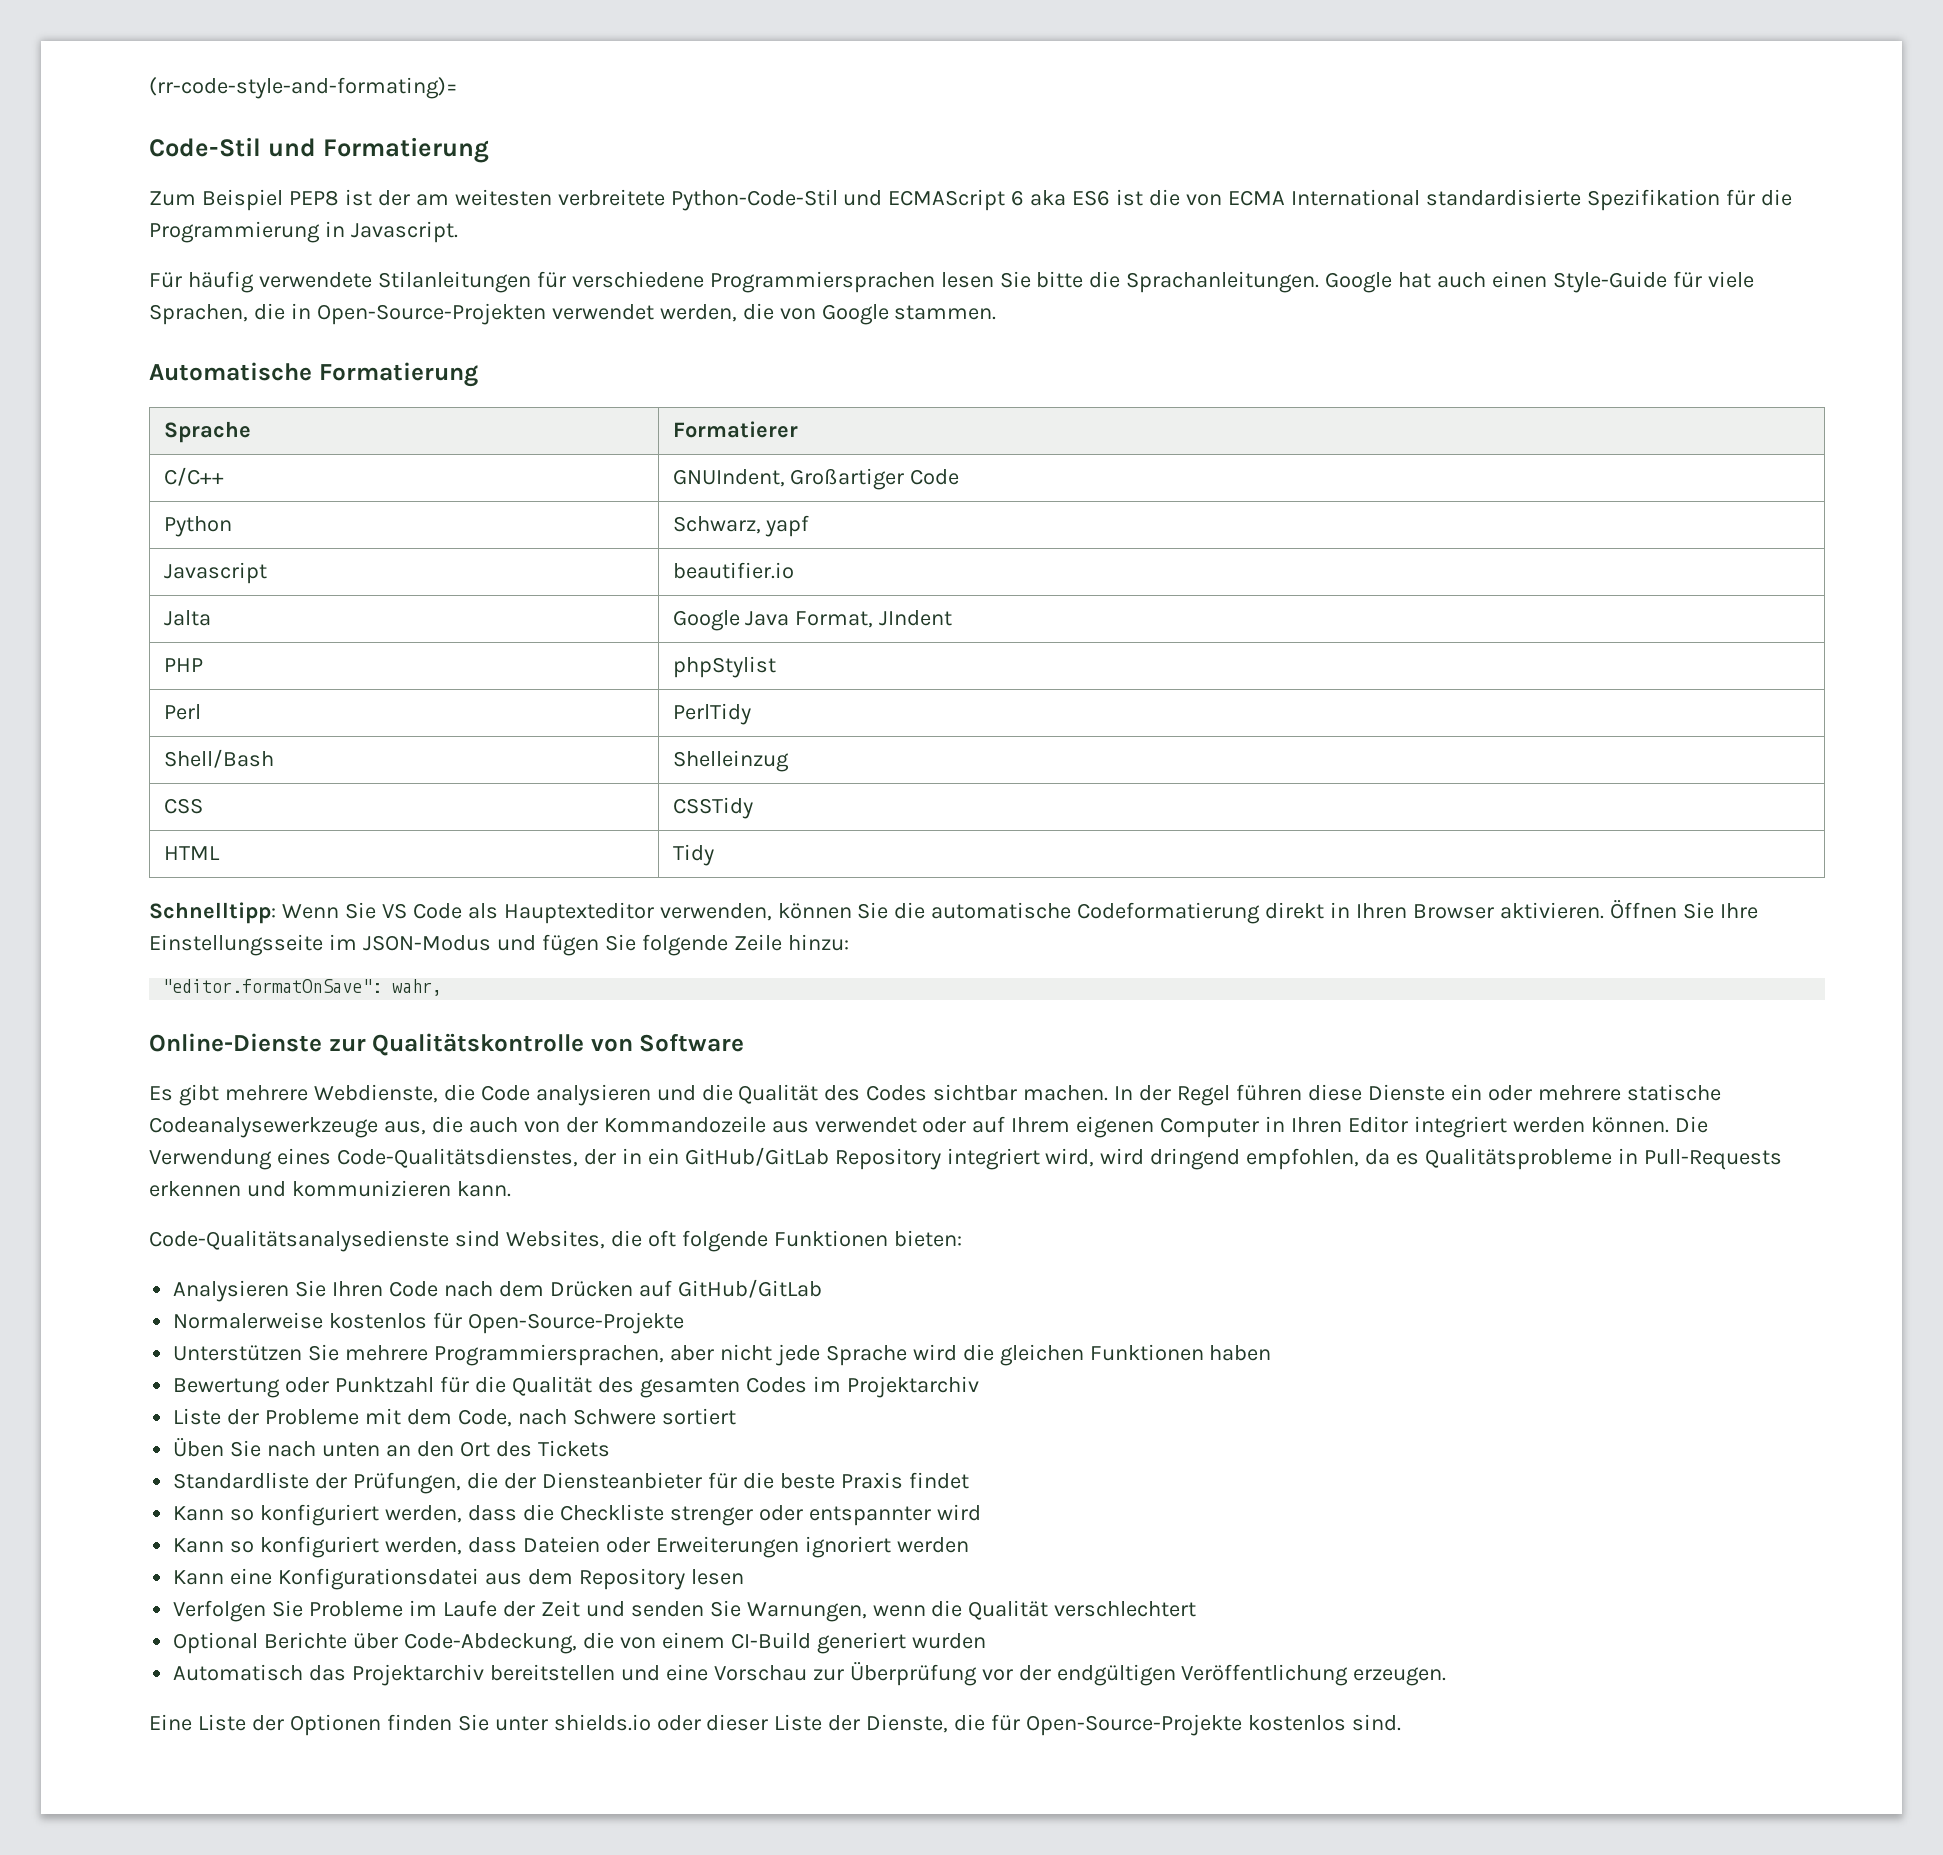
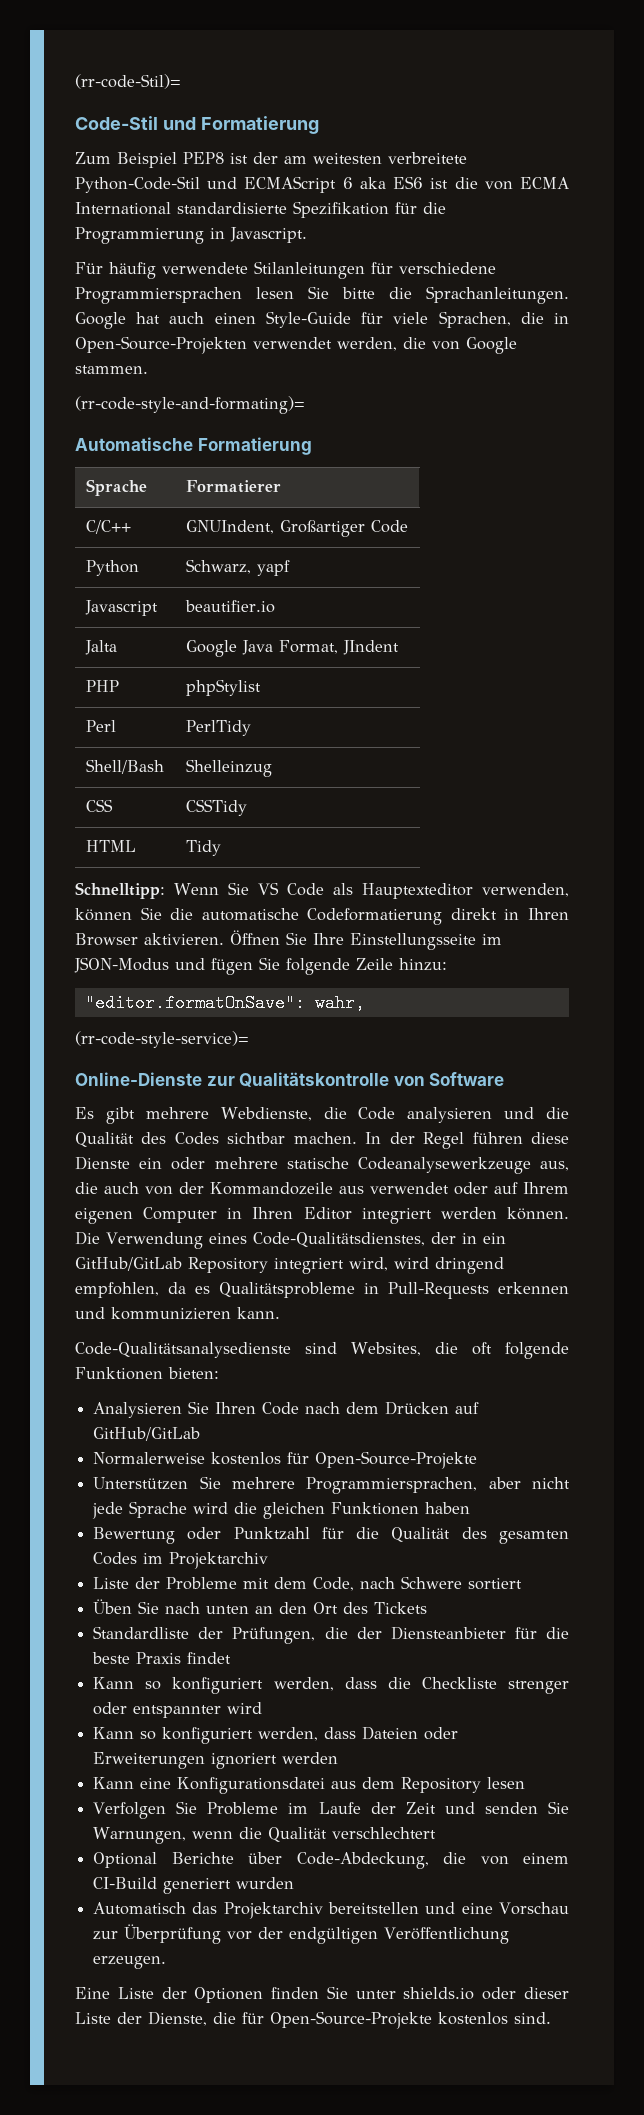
- (rr-code-style-and-formating)=
+ (rr-code-Stil)=
+ (rr-code-style-and-formating)=
+ (rr-code-style-service)=

